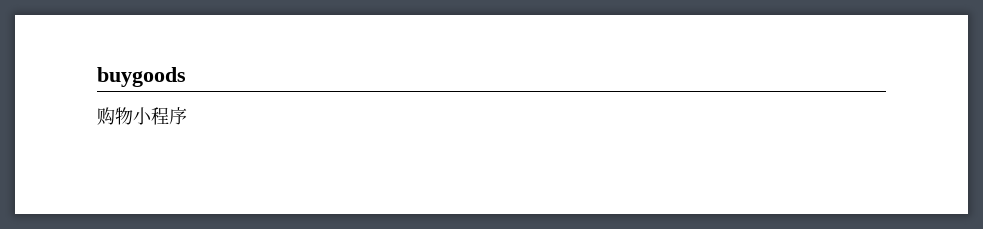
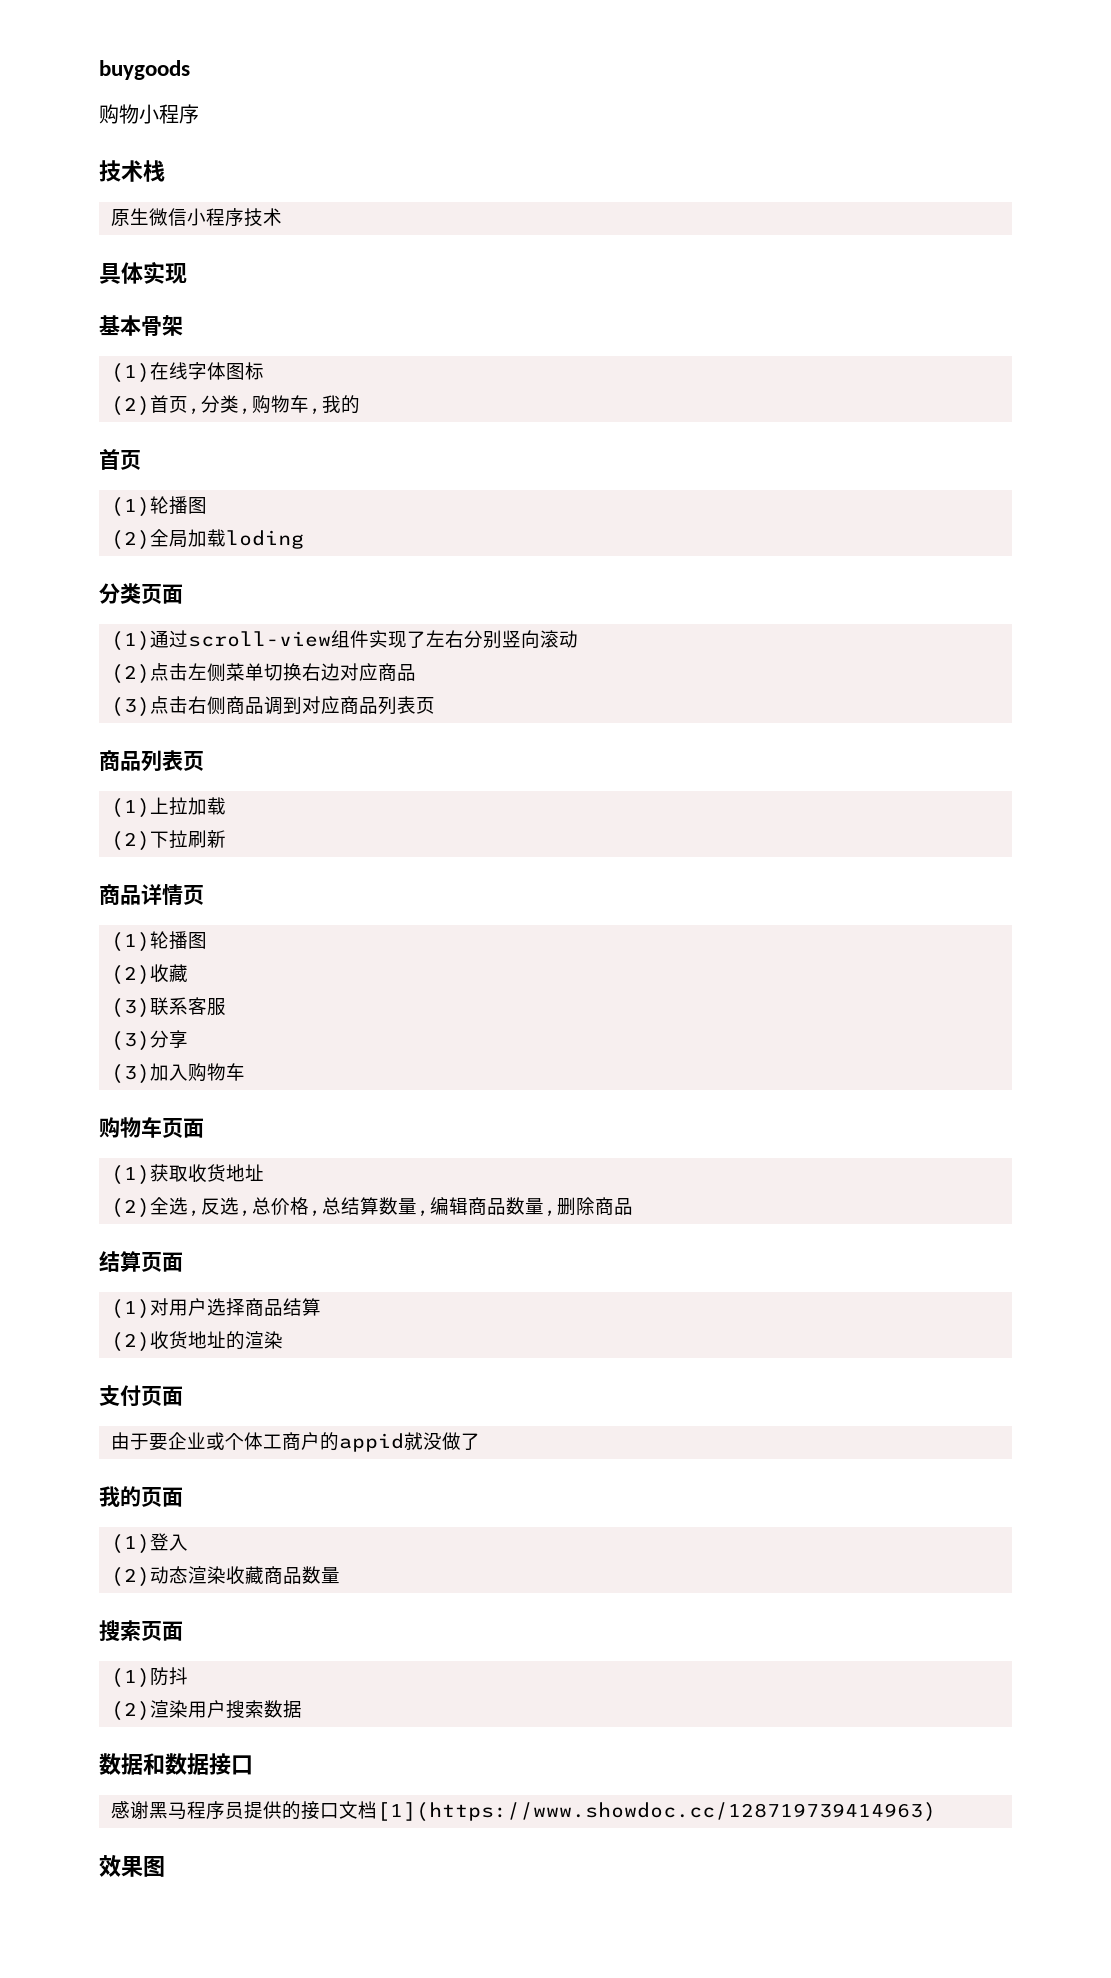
+ 技术栈
+ 原生微信小程序技术
+ 具体实现
+ 基本骨架
+ (1)在线字体图标
+ (2)首页,分类,购物车,我的
+ 首页
+ (1)轮播图
+ (2)全局加载loding
+ 分类页面
+ (1)通过scroll-view组件实现了左右分别竖向滚动
+ (2)点击左侧菜单切换右边对应商品
+ (3)点击右侧商品调到对应商品列表页
+ 商品列表页
+ (1)上拉加载
+ (2)下拉刷新
+ 商品详情页
+ (1)轮播图
+ (2)收藏
+ (3)联系客服
+ (3)分享
+ (3)加入购物车
+ 购物车页面
+ (1)获取收货地址
+ (2)全选,反选,总价格,总结算数量,编辑商品数量,删除商品
+ 结算页面
+ (1)对用户选择商品结算
+ (2)收货地址的渲染
+ 支付页面
+ 由于要企业或个体工商户的appid就没做了
+ 我的页面
+ (1)登入
+ (2)动态渲染收藏商品数量
+ 搜索页面
+ (1)防抖
+ (2)渲染用户搜索数据
+ 数据和数据接口
+ 感谢黑马程序员提供的接口文档[1](https://www.showdoc.cc/128719739414963)
+ 效果图

